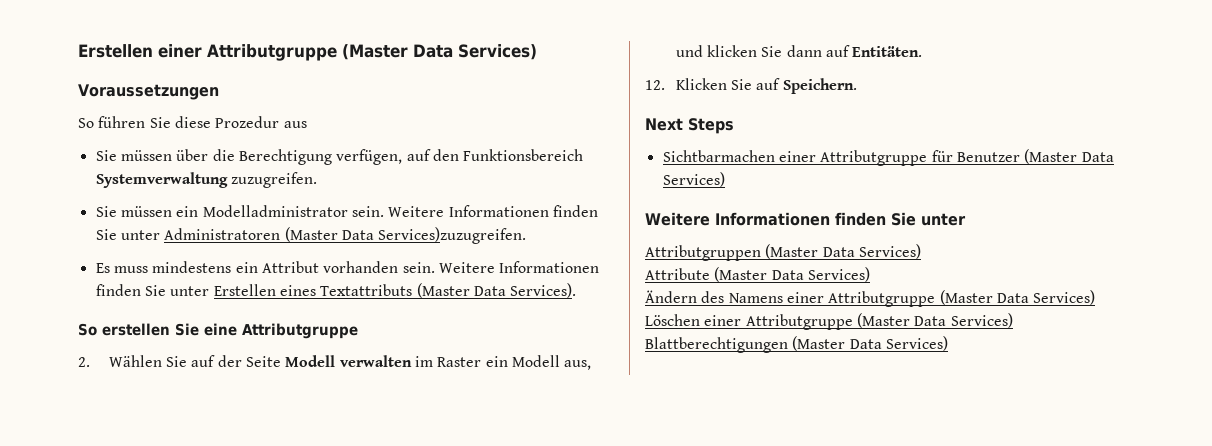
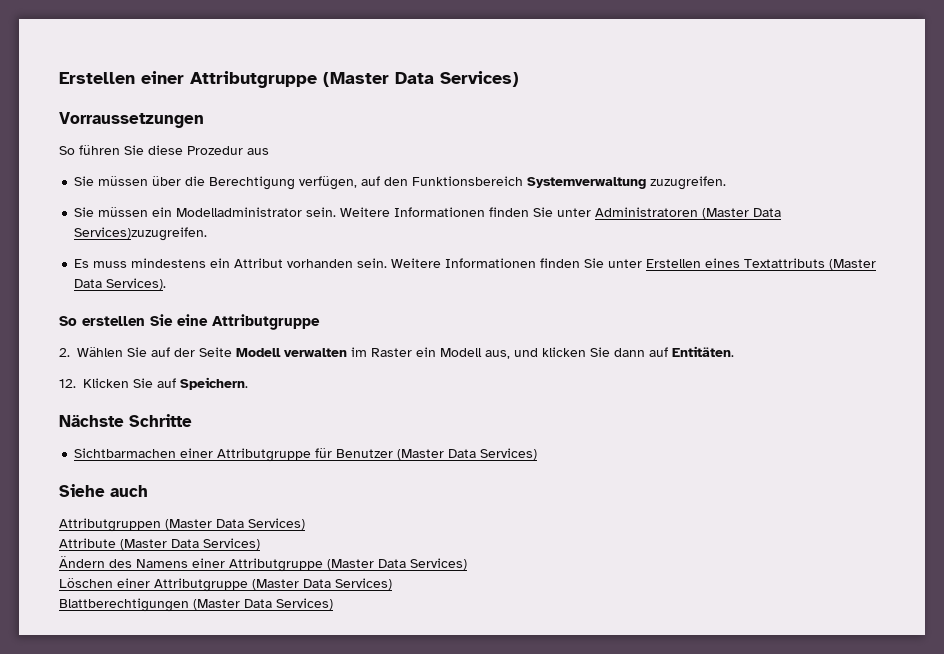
- Voraussetzungen
+ Vorraussetzungen
- Next Steps
+ Nächste Schritte
  Sichtbarmachen einer Attributgruppe für Benutzer (Master Data Services)
- Weitere Informationen finden Sie unter
+ Siehe auch

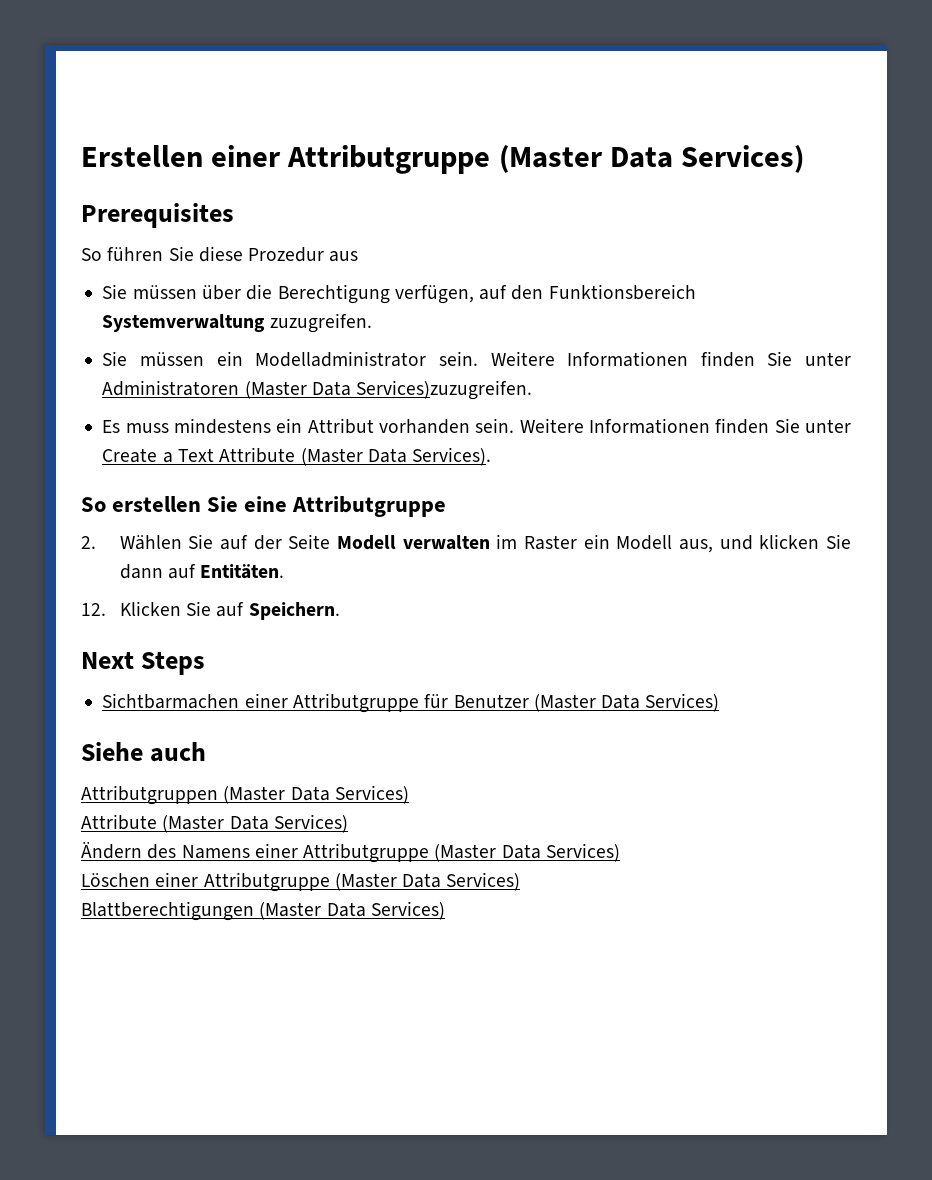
- Vorraussetzungen
+ Prerequisites
- Weitere Informationen finden Sie unter Erstellen eines Textattributs (Master Data Services).
+ Weitere Informationen finden Sie unter Create a Text Attribute (Master Data Services).
- Nächste Schritte
+ Next Steps

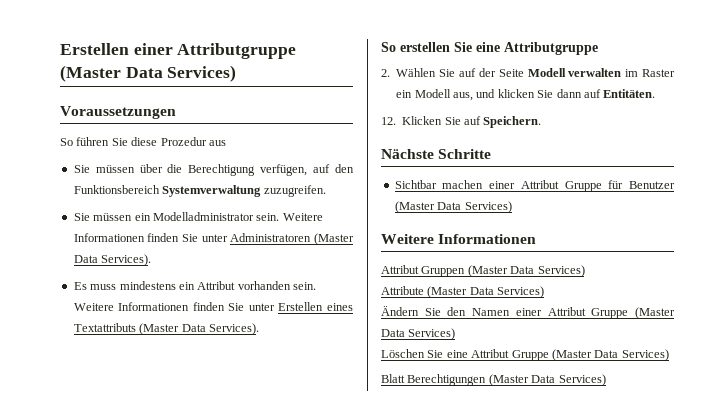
- Prerequisites
+ Voraussetzungen
- Weitere Informationen finden Sie unter Administratoren (Master Data Services)zuzugreifen.
+ Weitere Informationen finden Sie unter Administratoren (Master Data Services).
- Weitere Informationen finden Sie unter Create a Text Attribute (Master Data Services).
+ Weitere Informationen finden Sie unter Erstellen eines Textattributs (Master Data Services).
- Next Steps
- Sichtbarmachen einer Attributgruppe für Benutzer (Master Data Services)
- Siehe auch
- Attributgruppen (Master Data Services)
+ Nächste Schritte
+ Sichtbar machen einer Attribut Gruppe für Benutzer (Master Data Services)
+ Weitere Informationen
+ Attribut Gruppen (Master Data Services)
- Ändern des Namens einer Attributgruppe (Master Data Services)
+ Ändern Sie den Namen einer Attribut Gruppe (Master Data Services)
- Löschen einer Attributgruppe (Master Data Services)
- Blattberechtigungen (Master Data Services)
+ Löschen Sie eine Attribut Gruppe (Master Data Services)
+ Blatt Berechtigungen (Master Data Services)

